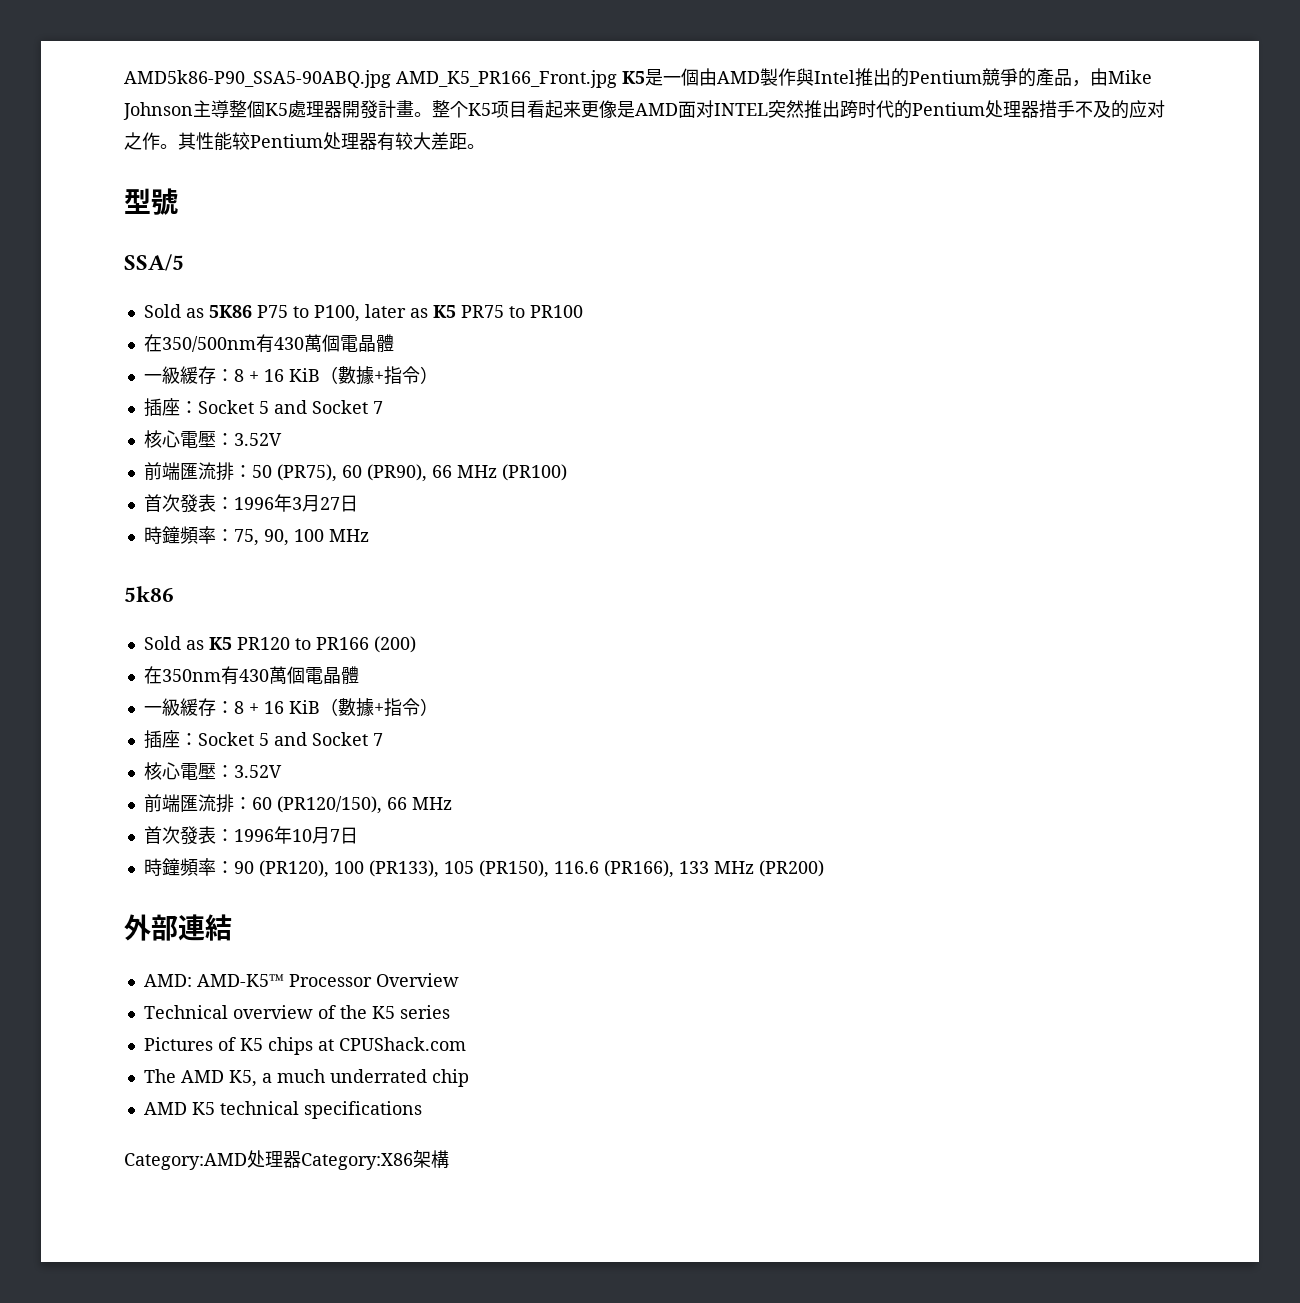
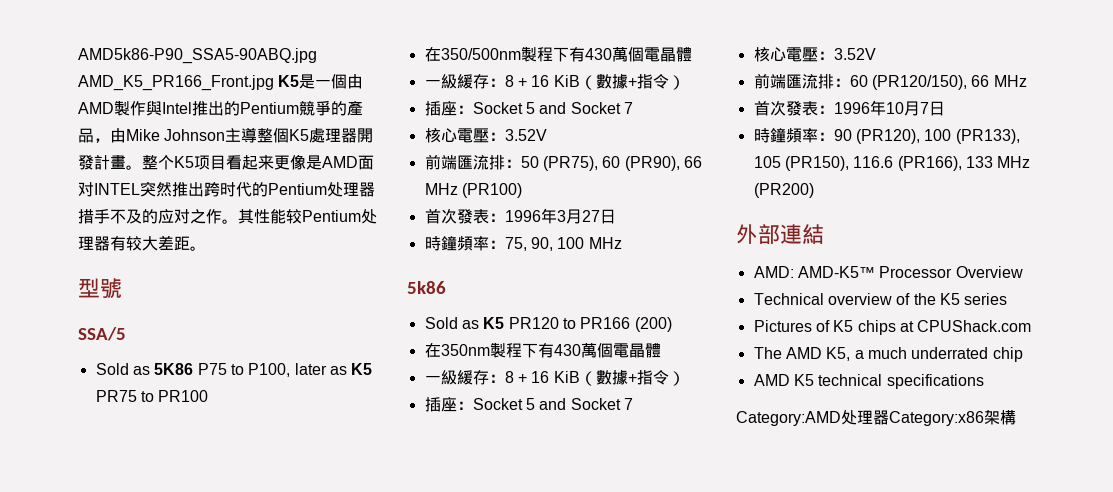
- 在350/500nm有430萬個電晶體
+ 在350/500nm製程下有430萬個電晶體
- 在350nm有430萬個電晶體
+ 在350nm製程下有430萬個電晶體
- Category:AMD处理器Category:X86架構
+ Category:AMD处理器Category:x86架構

